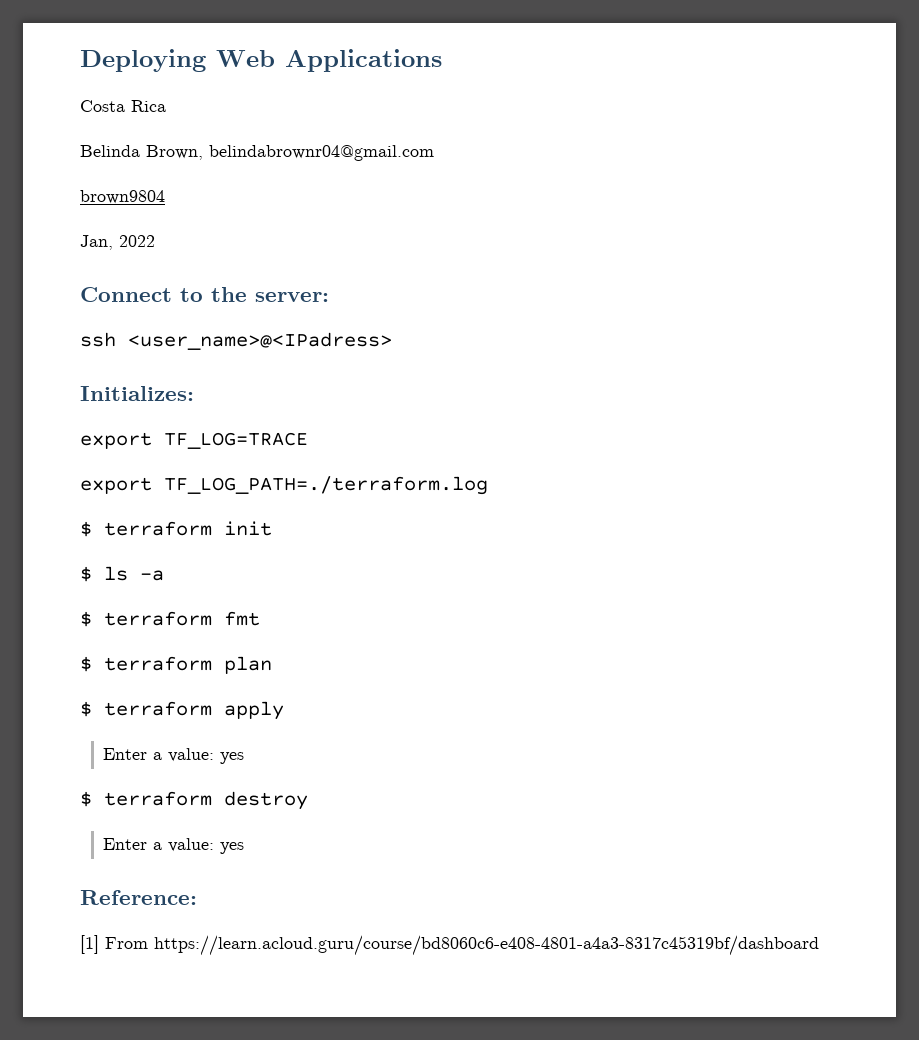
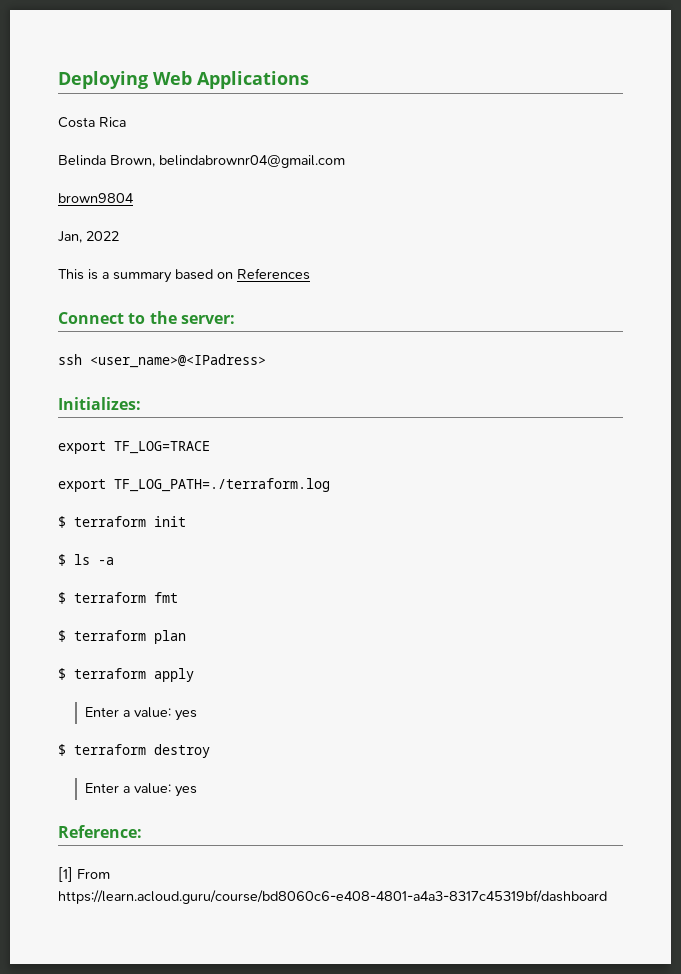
+ This is a summary based on References

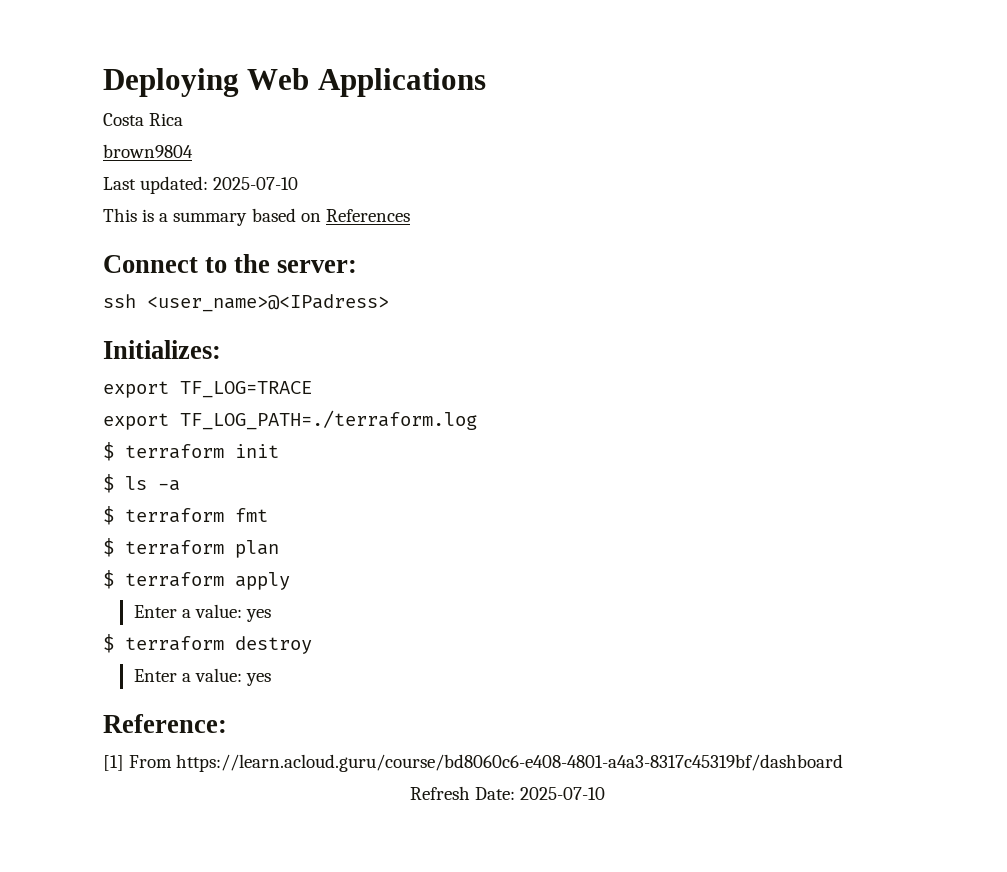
- Belinda Brown, belindabrownr04@gmail.com
  brown9804
- Jan, 2022
+ Last updated: 2025-07-10
+ Refresh Date: 2025-07-10

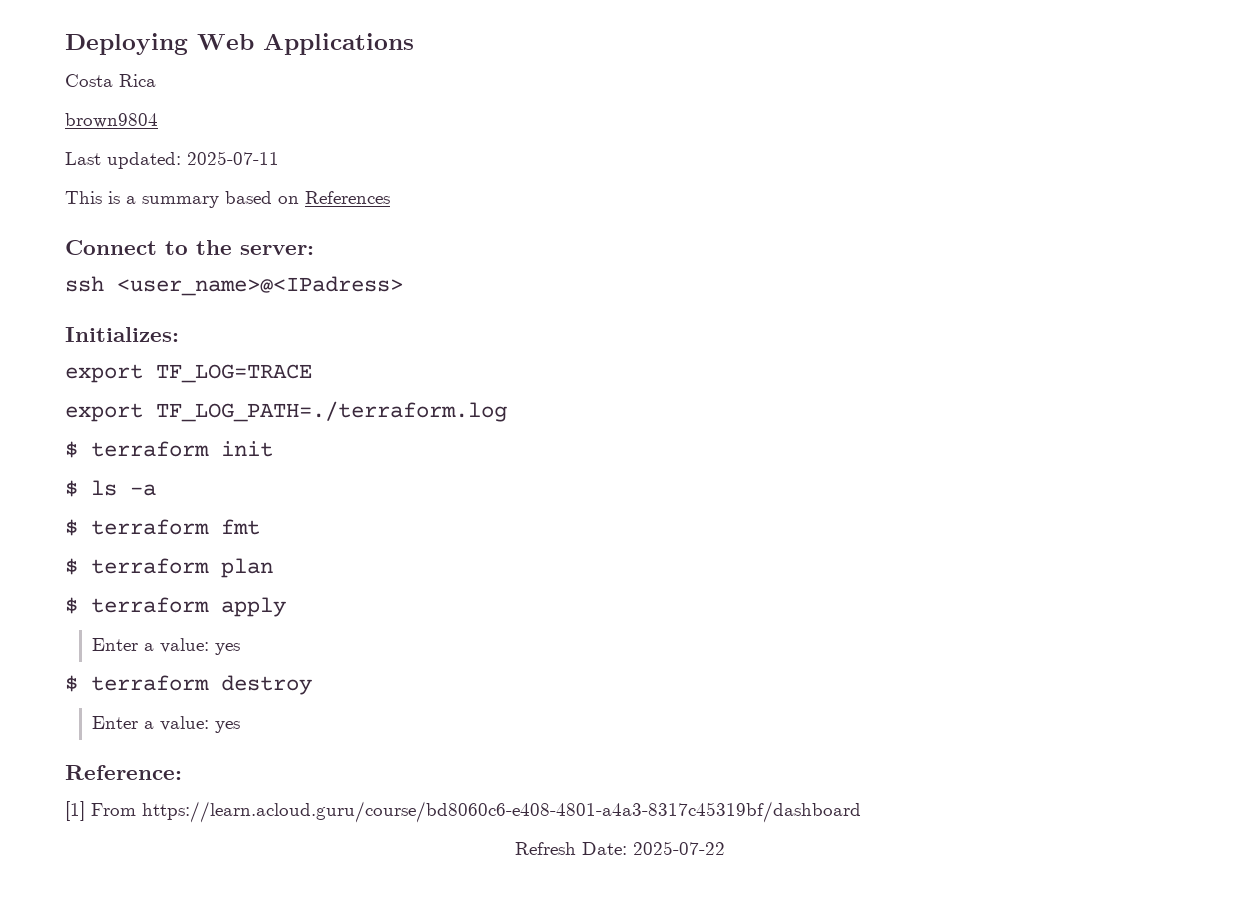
- Last updated: 2025-07-10
+ Last updated: 2025-07-11
- Refresh Date: 2025-07-10
+ Refresh Date: 2025-07-22

